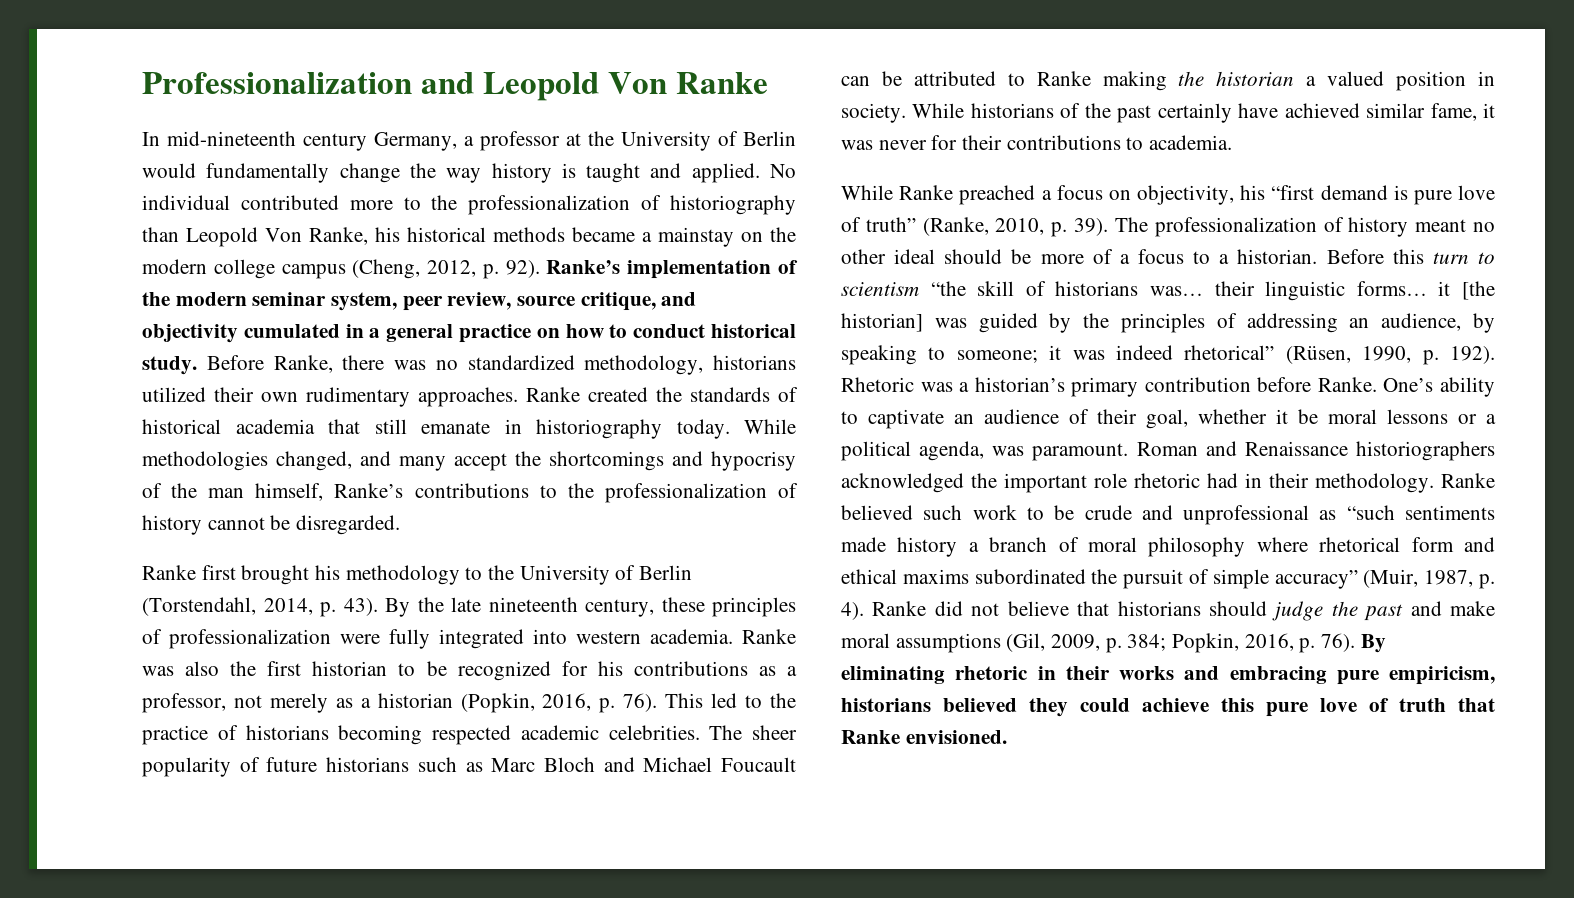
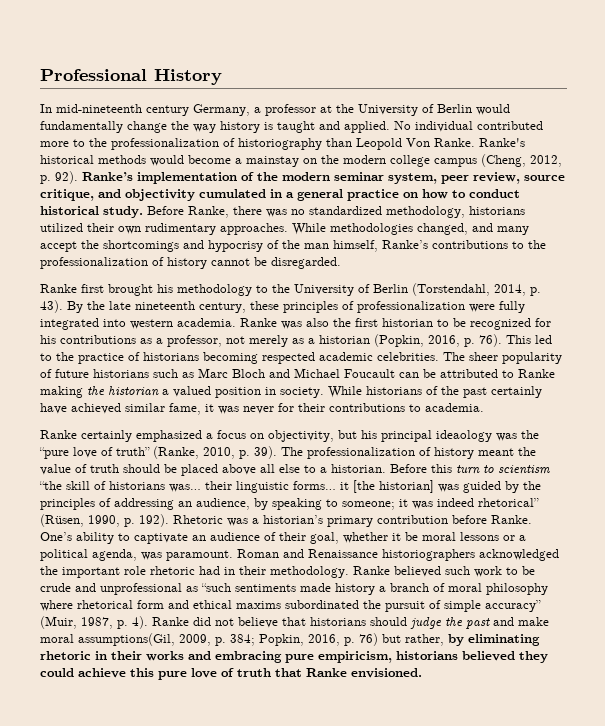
- Professionalization and Leopold Von Ranke
+ Professional History
- No individual contributed more to the professionalization of historiography than Leopold Von Ranke, his historical methods became a mainstay on the modern college campus (Cheng, 2012, p. 92).
+ No individual contributed more to the professionalization of historiography than Leopold Von Ranke. Ranke's historical methods would become a mainstay on the modern college campus (Cheng, 2012, p. 92).
- Ranke created the standards of historical academia that still emanate in historiography today.
- While Ranke preached a focus on objectivity, his “first demand is pure love of truth” (Ranke, 2010, p. 39).
+ Ranke certainly emphasized a focus on objectivity, but his principal ideaology was the “pure love of truth” (Ranke, 2010, p. 39).
- The professionalization of history meant no other ideal should be more of a focus to a historian.
+ The professionalization of history meant the value of truth should be placed above all else to a historian.
- Ranke did not believe that historians should judge the past and make moral assumptions (Gil, 2009, p. 384; Popkin, 2016, p. 76). By eliminating rhetoric in their works and embracing pure empiricism, historians believed they could achieve this pure love of truth that Ranke envisioned.
+ Ranke did not believe that historians should judge the past and make moral assumptions(Gil, 2009, p. 384; Popkin, 2016, p. 76) but rather, by eliminating rhetoric in their works and embracing pure empiricism, historians believed they could achieve this pure love of truth that Ranke envisioned.

